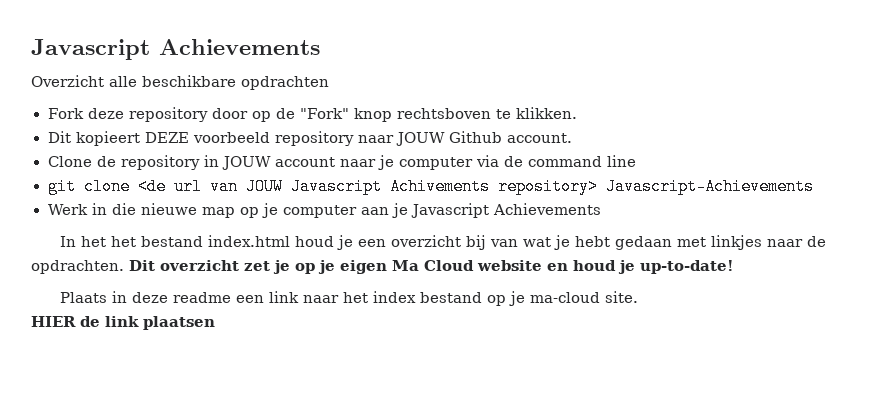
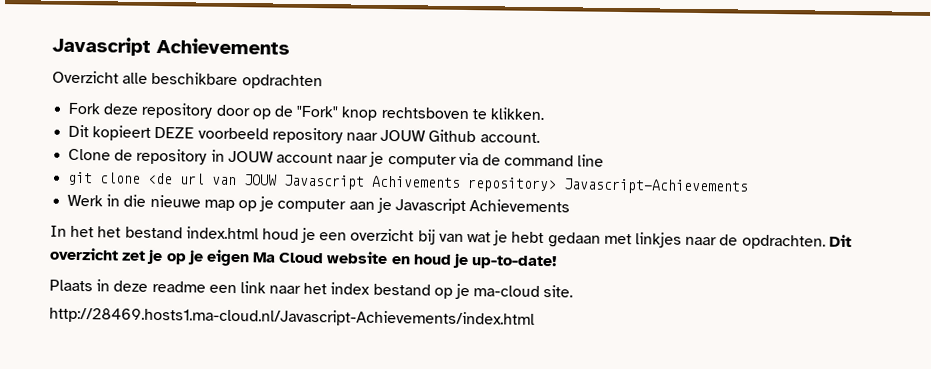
- HIER de link plaatsen
+ http://28469.hosts1.ma-cloud.nl/Javascript-Achievements/index.html

